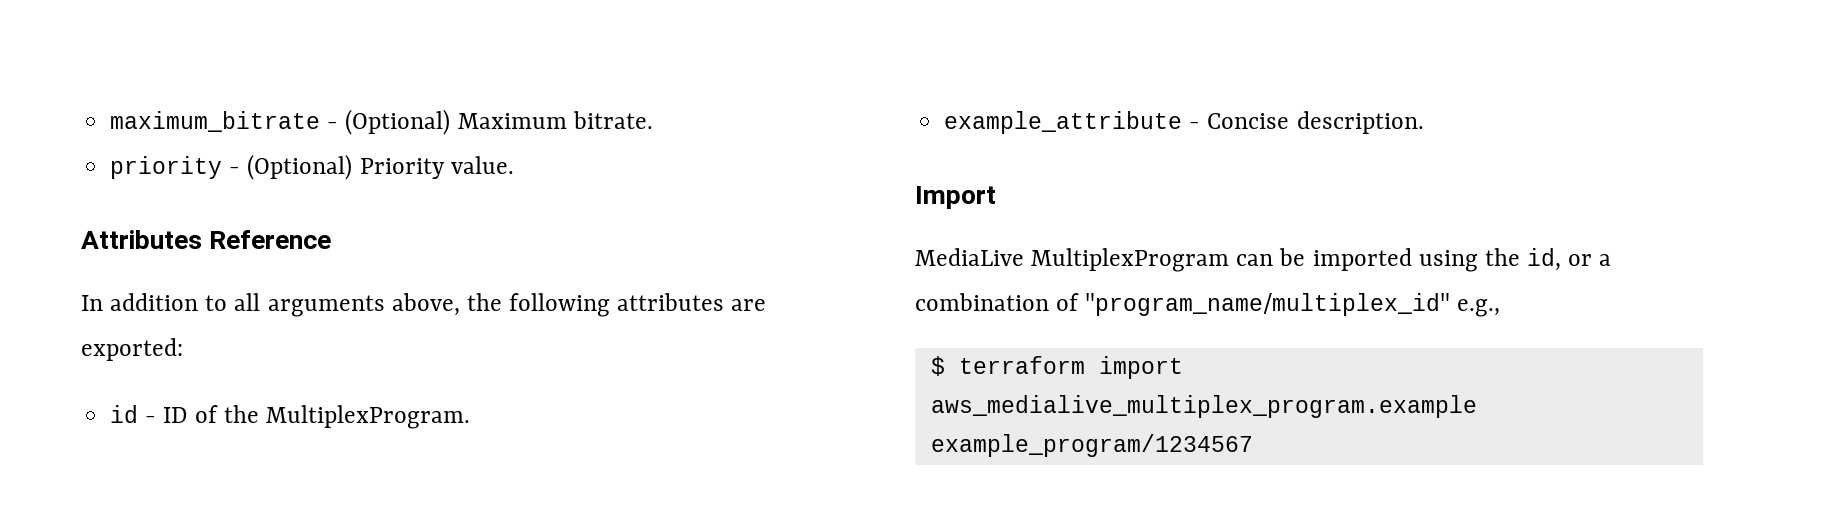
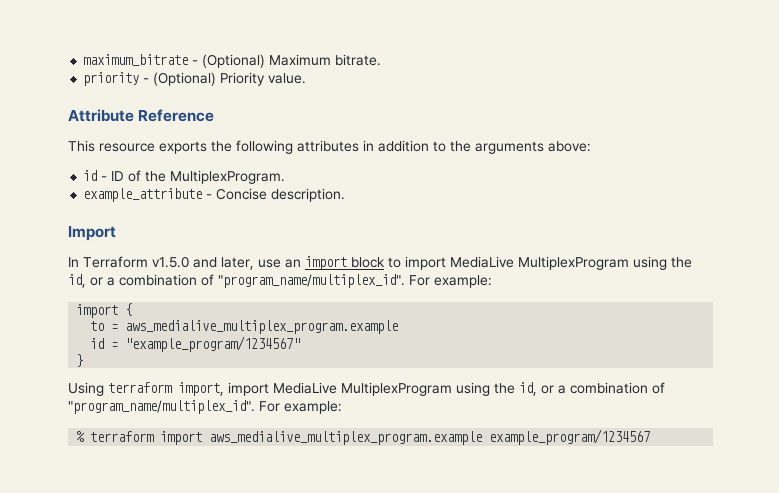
- Attributes Reference
+ Attribute Reference
- In addition to all arguments above, the following attributes are exported:
+ This resource exports the following attributes in addition to the arguments above:
- MediaLive MultiplexProgram can be imported using the id, or a combination of "program_name/multiplex_id" e.g.,
- $ terraform import aws_medialive_multiplex_program.example example_program/1234567
+ In Terraform v1.5.0 and later, use an import block to import MediaLive MultiplexProgram using the id, or a combination of "program_name/multiplex_id". For example:
+ import {
+ to = aws_medialive_multiplex_program.example
+ id = "example_program/1234567"
+ }
+ Using terraform import, import MediaLive MultiplexProgram using the id, or a combination of "program_name/multiplex_id". For example:
+ % terraform import aws_medialive_multiplex_program.example example_program/1234567

